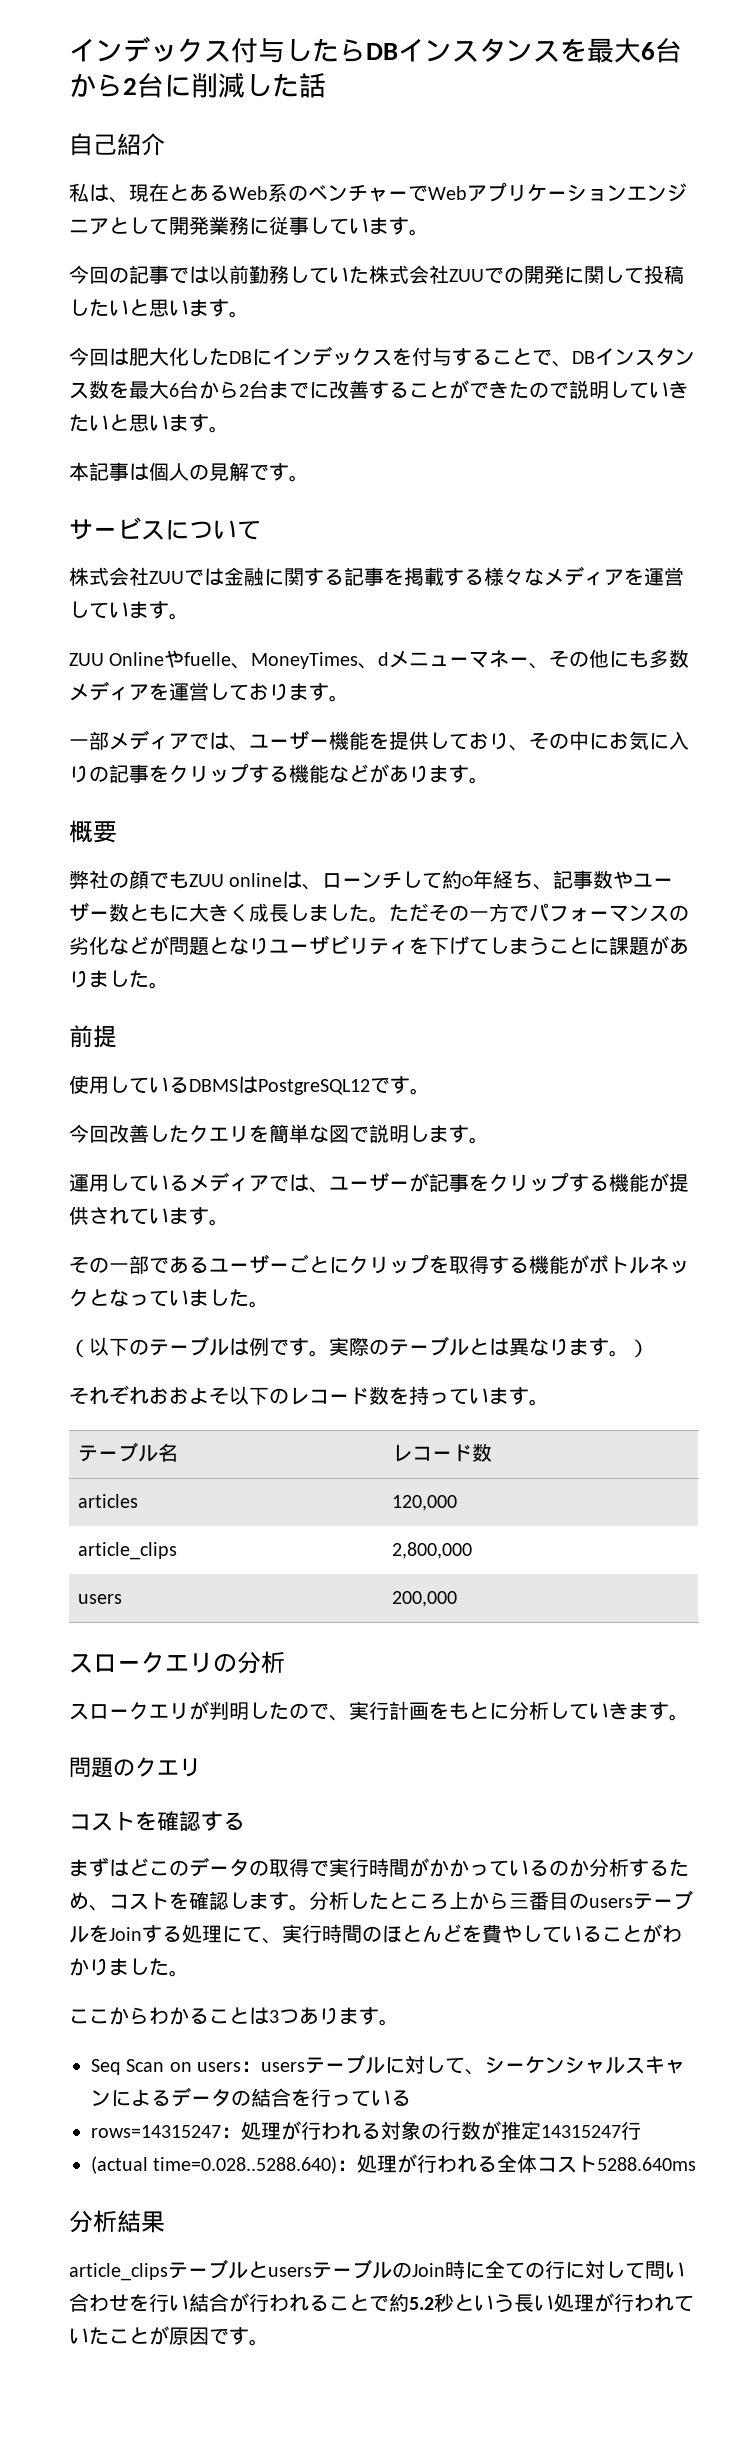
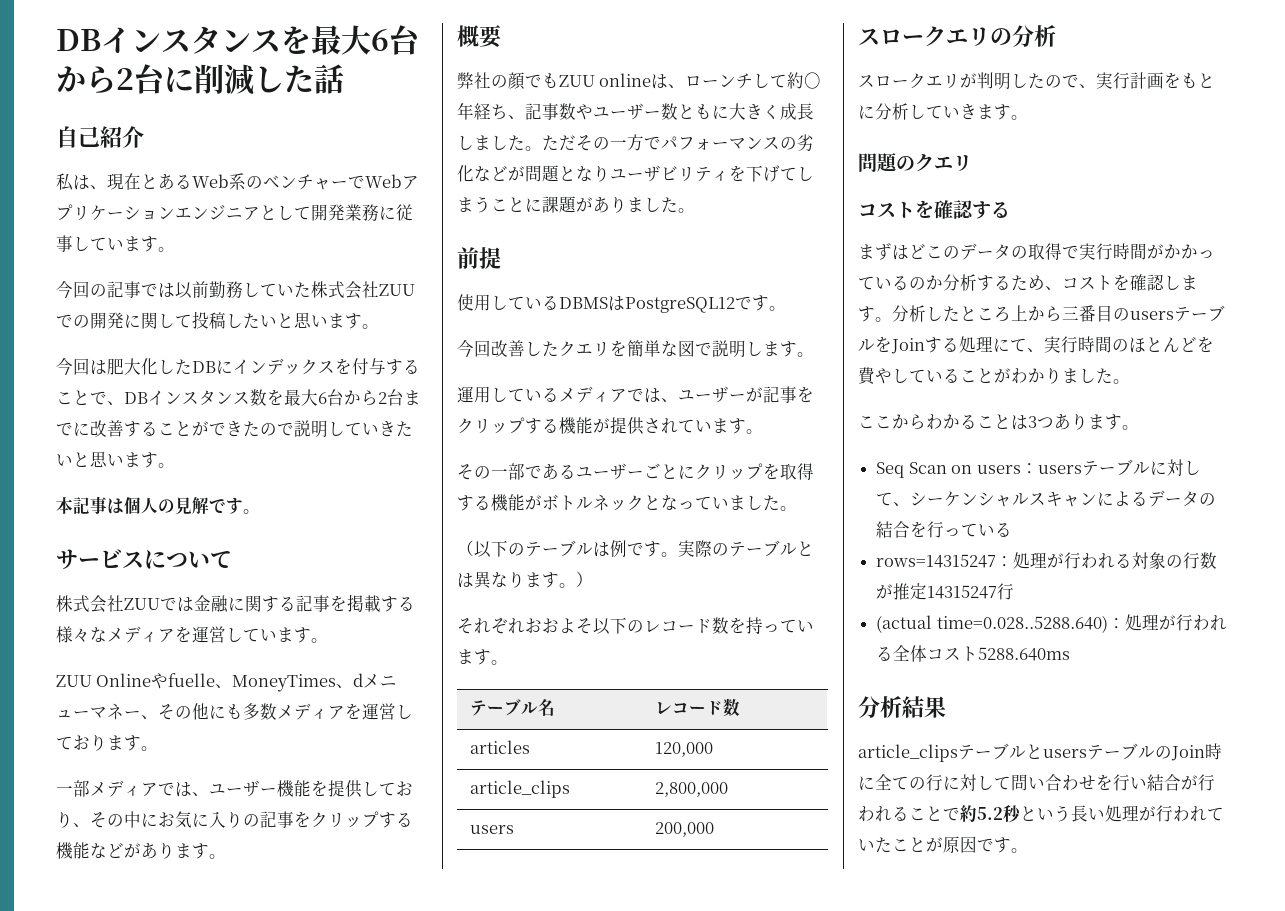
- インデックス付与したらDBインスタンスを最大6台から2台に削減した話
+ DBインスタンスを最大6台から2台に削減した話

